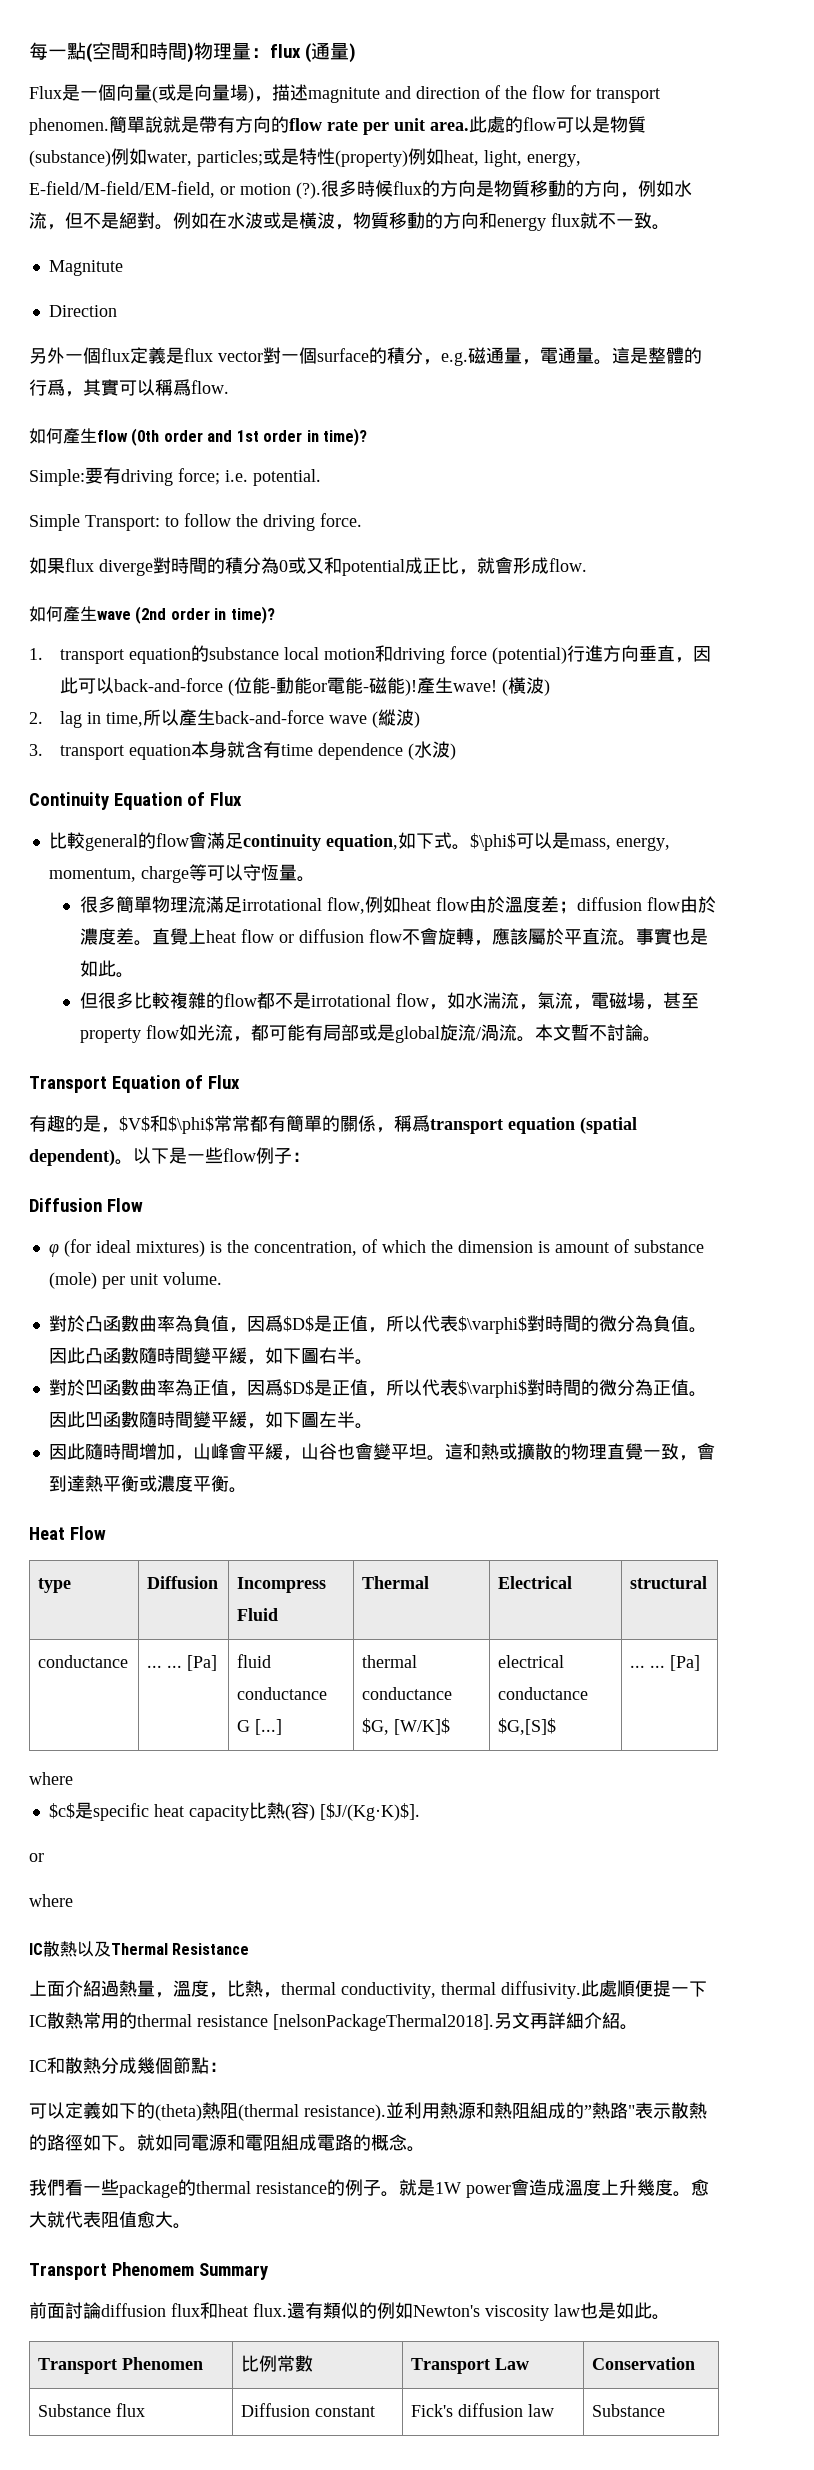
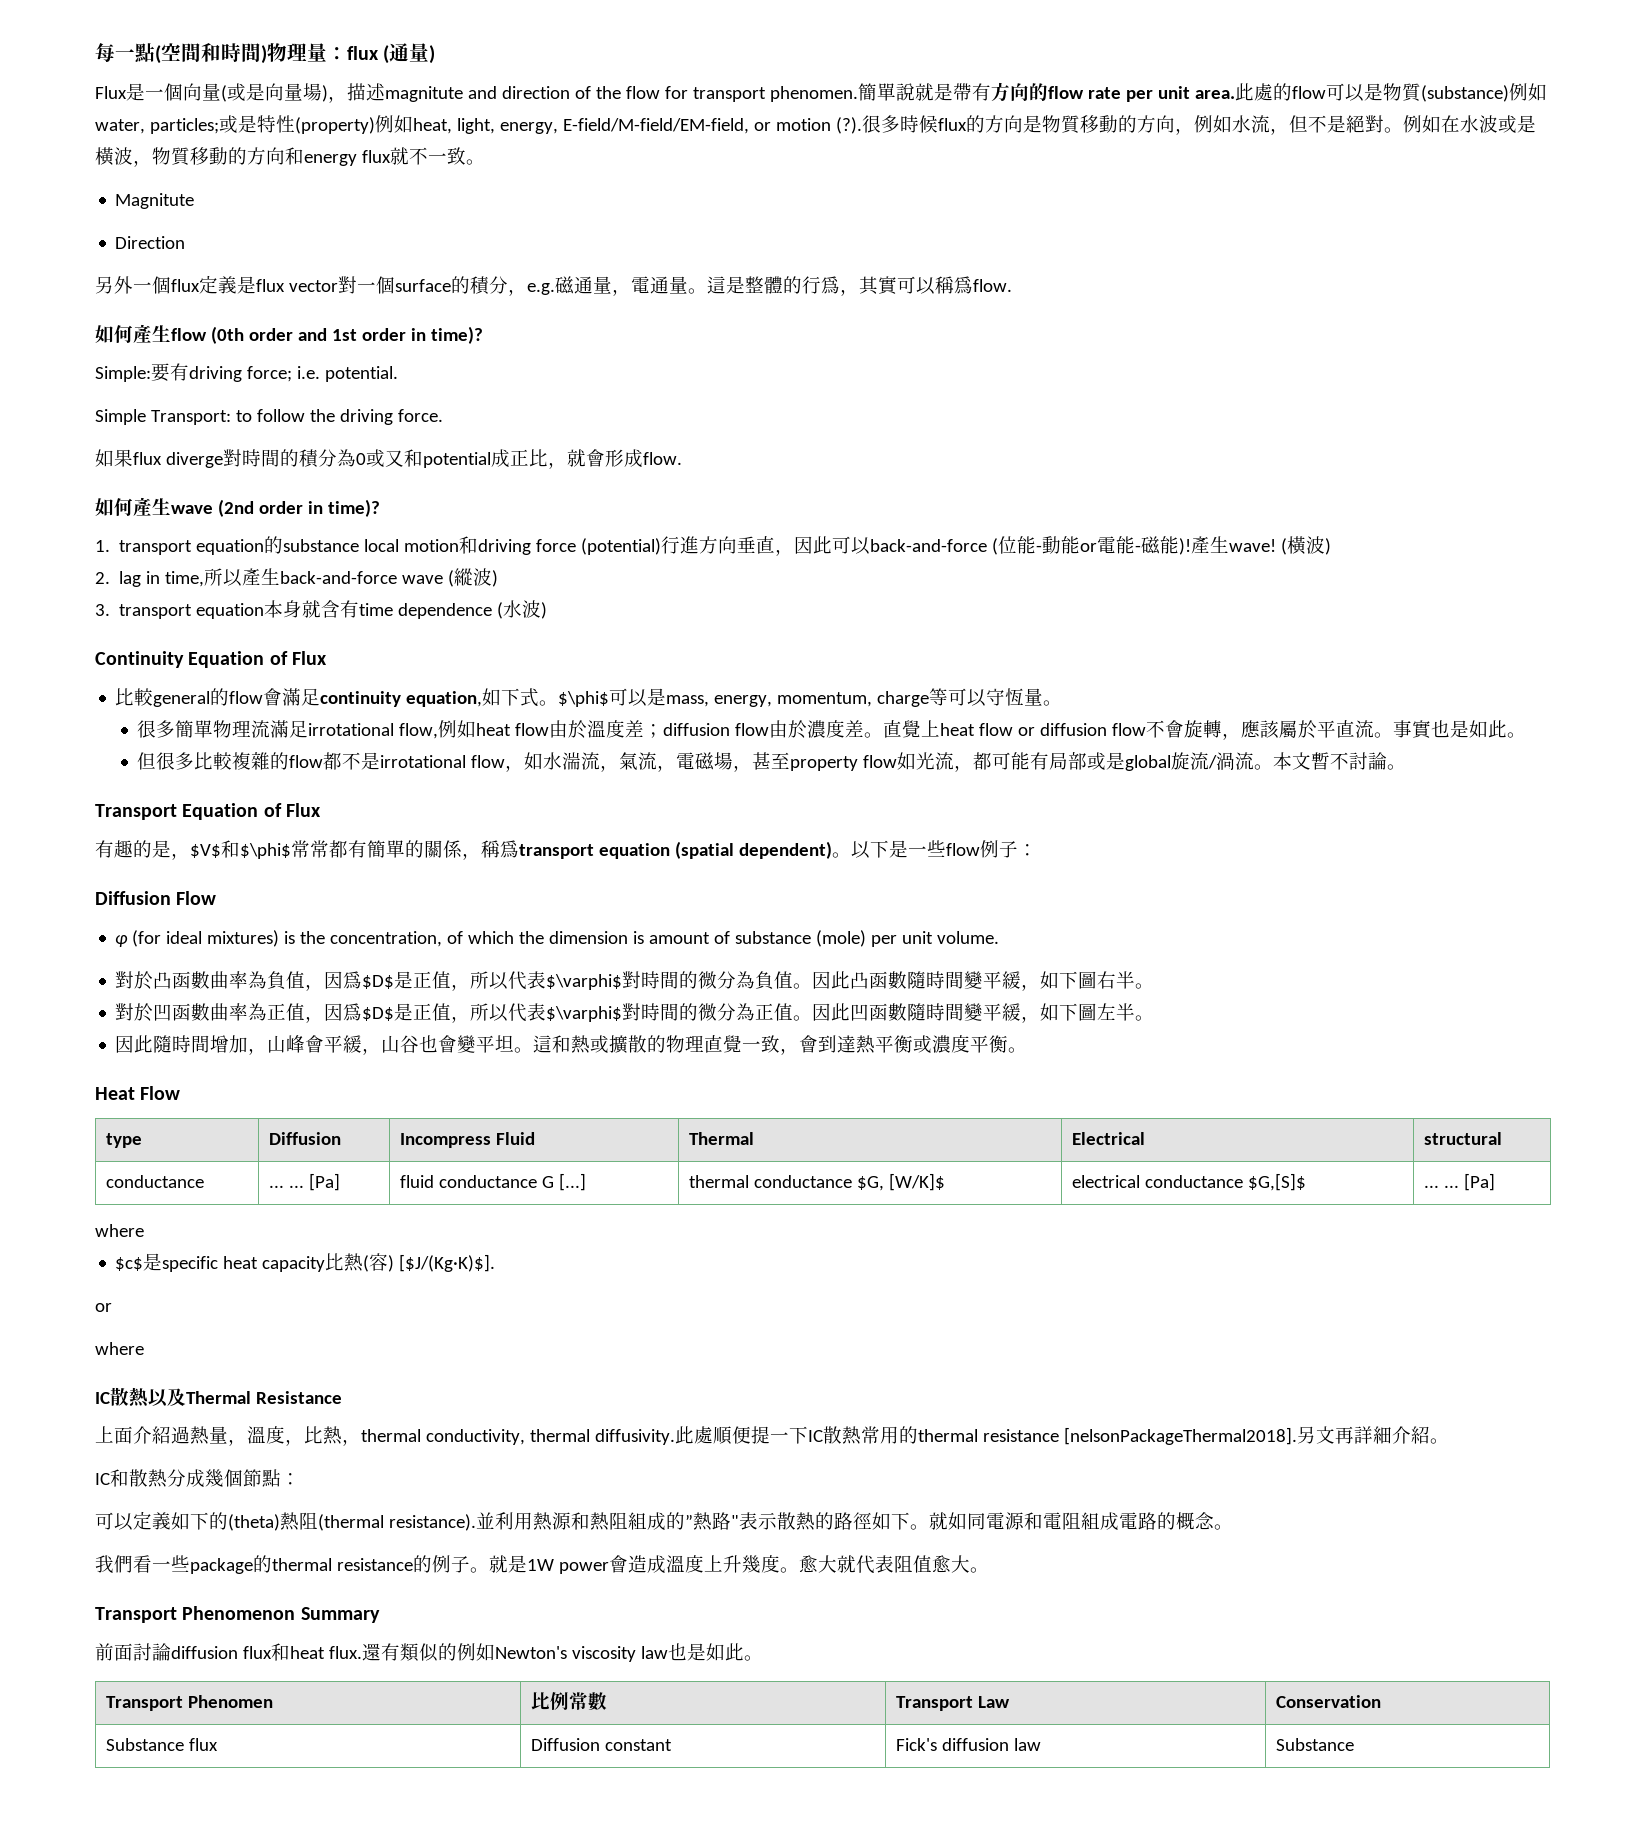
- Transport Phenomem Summary
+ Transport Phenomenon Summary

